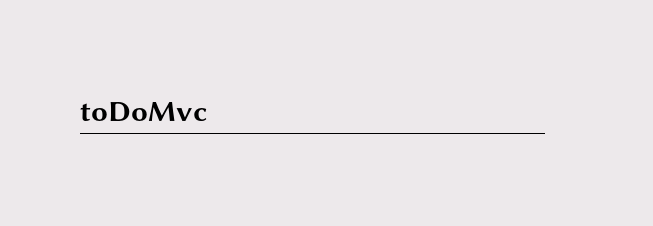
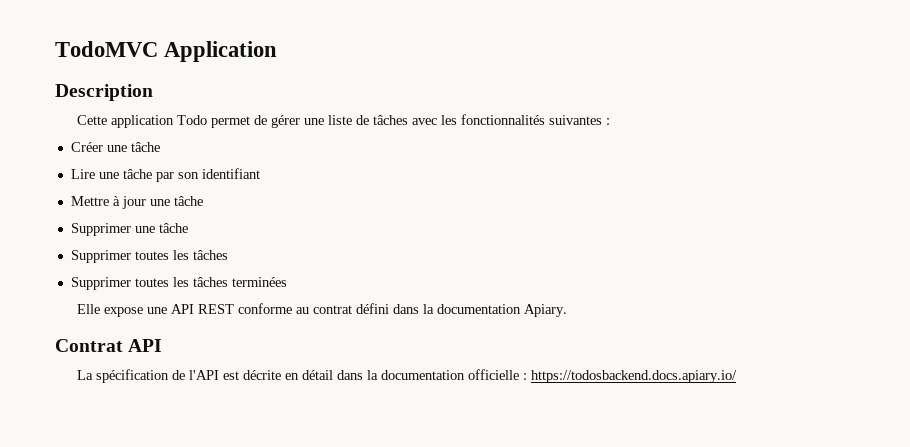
- toDoMvc
+ TodoMVC Application
+ Description
+ Cette application Todo permet de gérer une liste de tâches avec les fonctionnalités suivantes :
+ Créer une tâche
+ Lire une tâche par son identifiant
+ Mettre à jour une tâche
+ Supprimer une tâche
+ Supprimer toutes les tâches
+ Supprimer toutes les tâches terminées
+ Elle expose une API REST conforme au contrat défini dans la documentation Apiary.
+ Contrat API
+ La spécification de l'API est décrite en détail dans la documentation officielle : https://todosbackend.docs.apiary.io/

